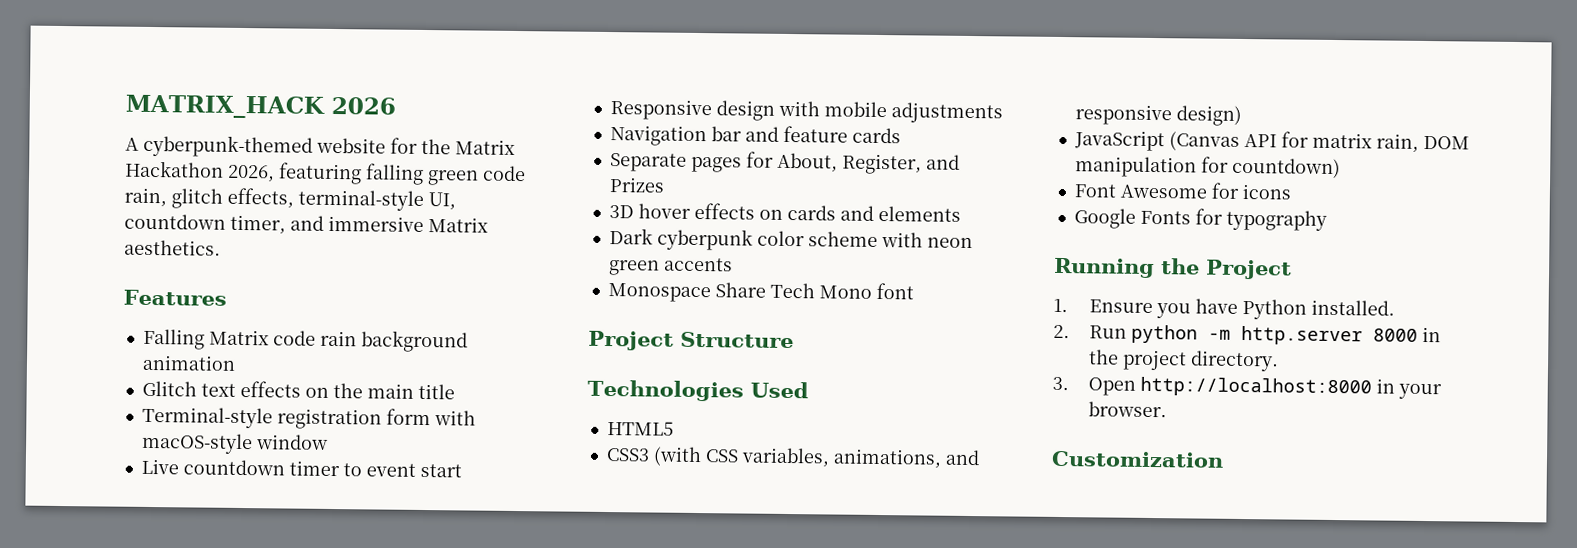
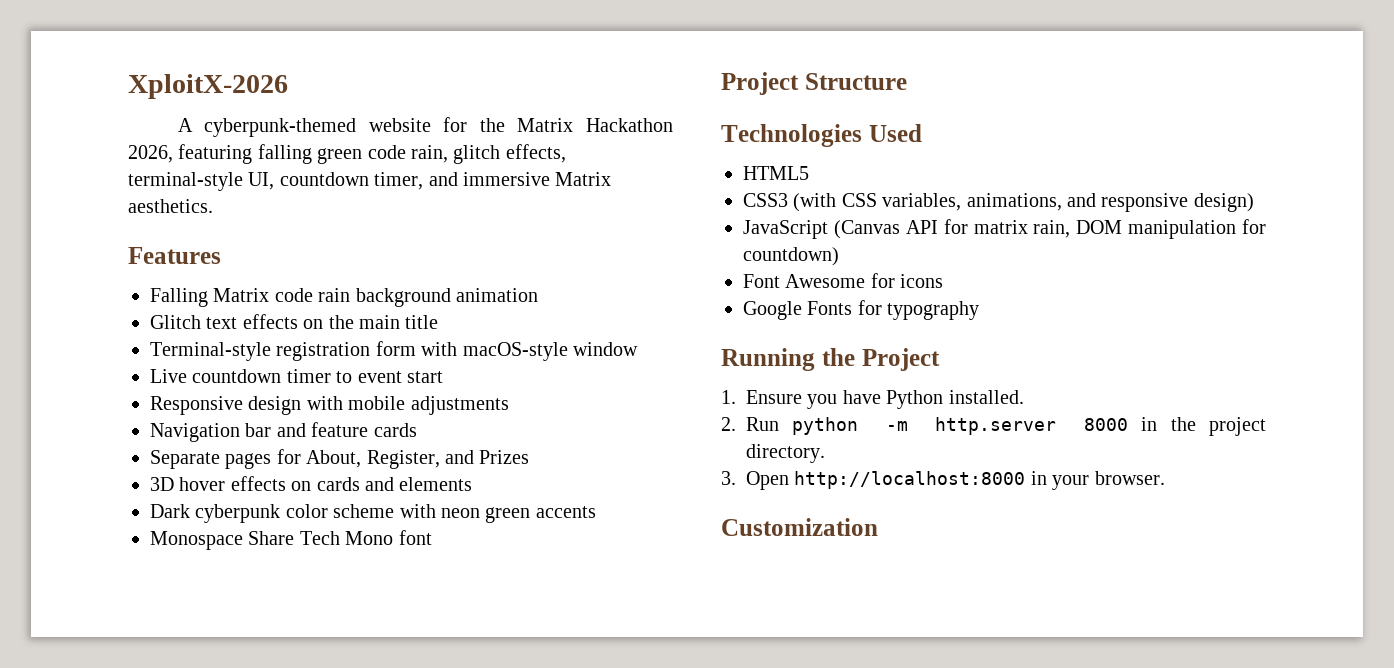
- MATRIX_HACK 2026
+ XploitX-2026

